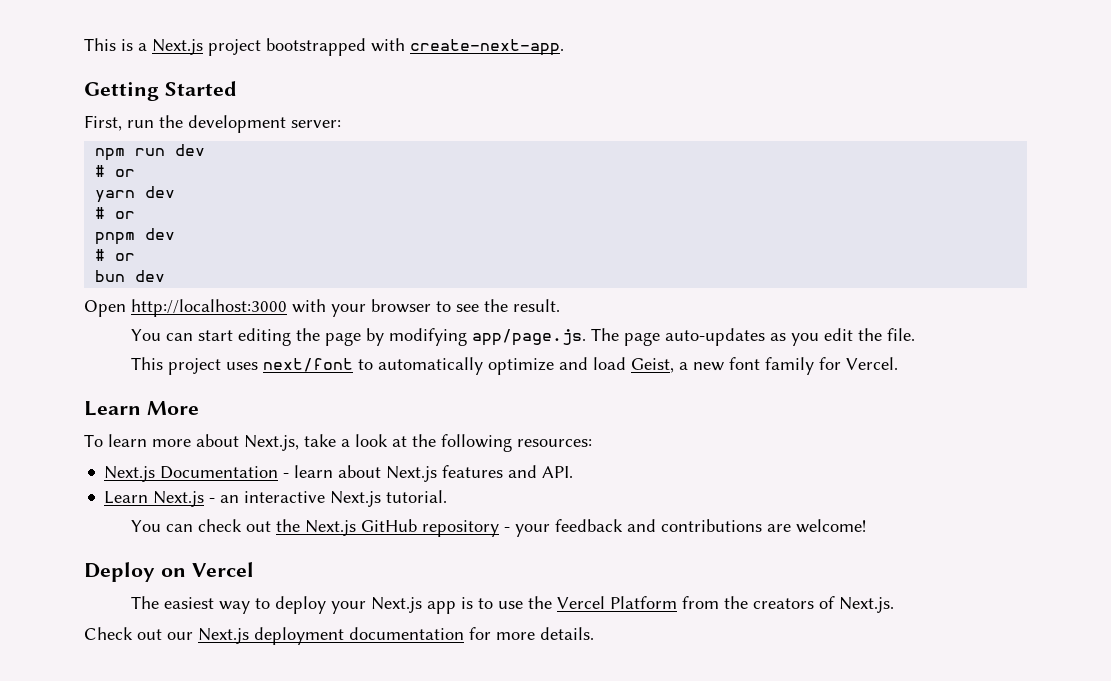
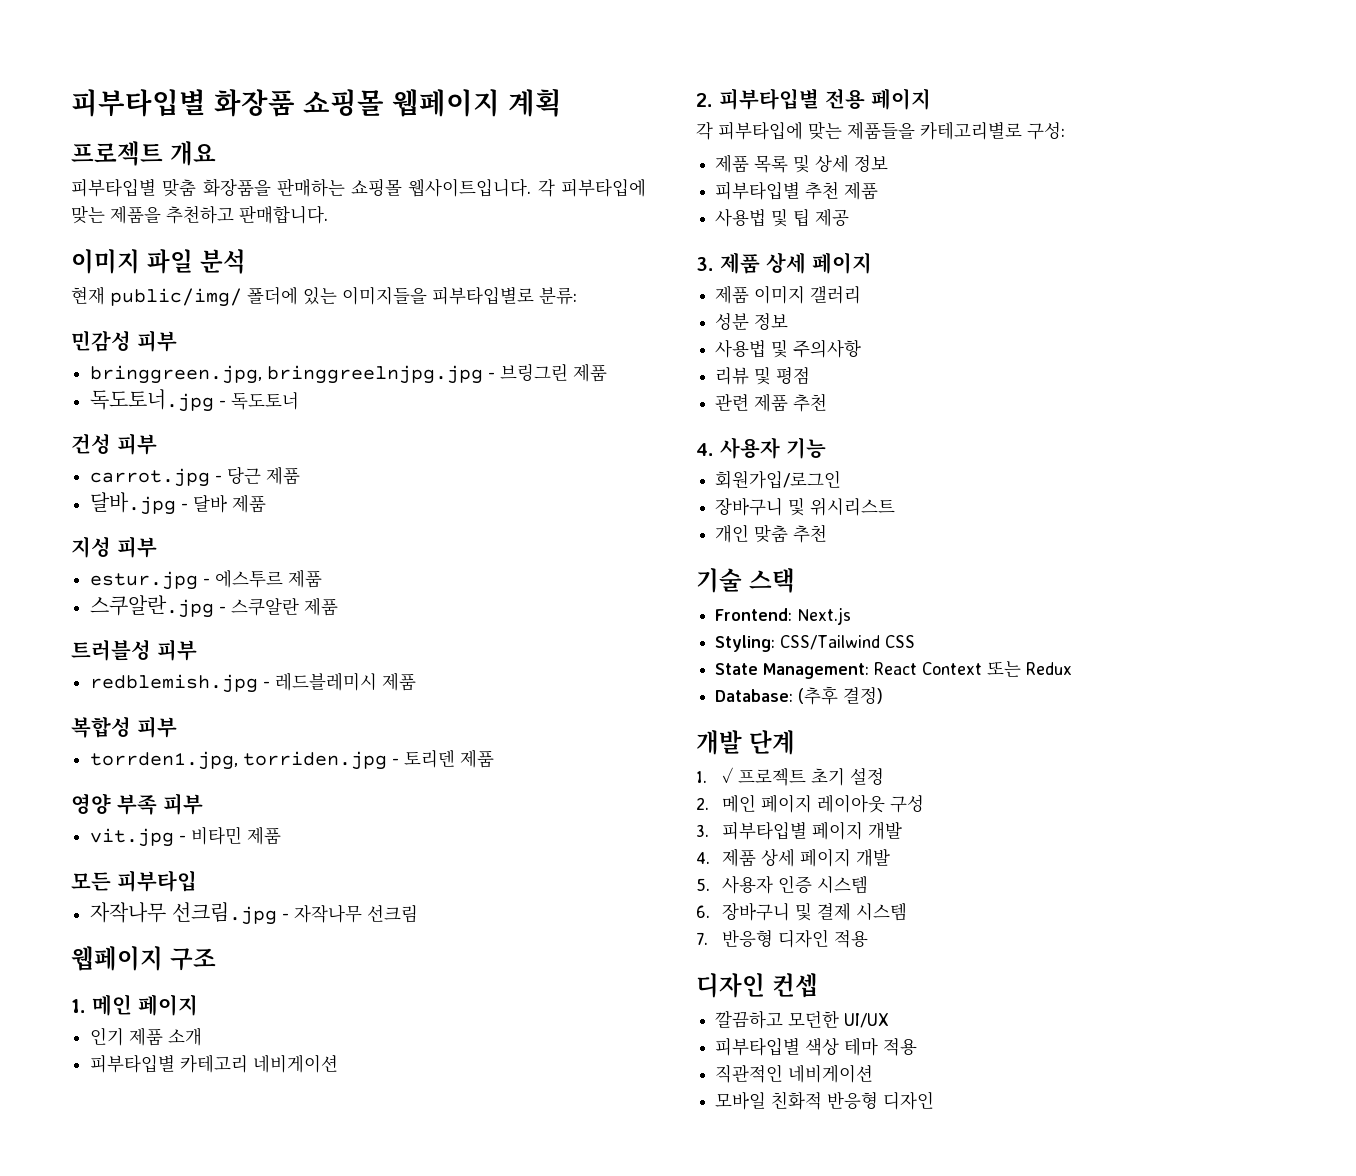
- This is a Next.js project bootstrapped with create-next-app.
- Getting Started
- First, run the development server:
- npm run dev
- # or
- yarn dev
- # or
- pnpm dev
- # or
- bun dev
- Open http://localhost:3000 with your browser to see the result.
- You can start editing the page by modifying app/page.js. The page auto-updates as you edit the file.
- This project uses next/font to automatically optimize and load Geist, a new font family for Vercel.
- Learn More
- To learn more about Next.js, take a look at the following resources:
- Next.js Documentation - learn about Next.js features and API.
- Learn Next.js - an interactive Next.js tutorial.
- You can check out the Next.js GitHub repository - your feedback and contributions are welcome!
- Deploy on Vercel
- The easiest way to deploy your Next.js app is to use the Vercel Platform from the creators of Next.js.
- Check out our Next.js deployment documentation for more details.
+ 피부타입별 화장품 쇼핑몰 웹페이지 계획
+ 프로젝트 개요
+ 피부타입별 맞춤 화장품을 판매하는 쇼핑몰 웹사이트입니다. 각 피부타입에 맞는 제품을 추천하고 판매합니다.
+ 이미지 파일 분석
+ 현재 public/img/ 폴더에 있는 이미지들을 피부타입별로 분류:
+ 민감성 피부
+ bringgreen.jpg, bringgreelnjpg.jpg - 브링그린 제품
+ 독도토너.jpg - 독도토너
+ 건성 피부
+ carrot.jpg - 당근 제품
+ 달바.jpg - 달바 제품
+ 지성 피부
+ estur.jpg - 에스투르 제품
+ 스쿠알란.jpg - 스쿠알란 제품
+ 트러블성 피부
+ redblemish.jpg - 레드블레미시 제품
+ 복합성 피부
+ torrden1.jpg, torriden.jpg - 토리덴 제품
+ 영양 부족 피부
+ vit.jpg - 비타민 제품
+ 모든 피부타입
+ 자작나무 선크림.jpg - 자작나무 선크림
+ 웹페이지 구조
+ 1. 메인 페이지
+ 인기 제품 소개
+ 피부타입별 카테고리 네비게이션
+ 2. 피부타입별 전용 페이지
+ 각 피부타입에 맞는 제품들을 카테고리별로 구성:
+ 제품 목록 및 상세 정보
+ 피부타입별 추천 제품
+ 사용법 및 팁 제공
+ 3. 제품 상세 페이지
+ 제품 이미지 갤러리
+ 성분 정보
+ 사용법 및 주의사항
+ 리뷰 및 평점
+ 관련 제품 추천
+ 4. 사용자 기능
+ 회원가입/로그인
+ 장바구니 및 위시리스트
+ 개인 맞춤 추천
+ 기술 스택
+ Frontend: Next.js
+ Styling: CSS/Tailwind CSS
+ State Management: React Context 또는 Redux
+ Database: (추후 결정)
+ 개발 단계
+ 1. ✓ 프로젝트 초기 설정
+ 2. 메인 페이지 레이아웃 구성
+ 3. 피부타입별 페이지 개발
+ 4. 제품 상세 페이지 개발
+ 5. 사용자 인증 시스템
+ 6. 장바구니 및 결제 시스템
+ 7. 반응형 디자인 적용
+ 디자인 컨셉
+ 깔끔하고 모던한 UI/UX
+ 피부타입별 색상 테마 적용
+ 직관적인 네비게이션
+ 모바일 친화적 반응형 디자인

